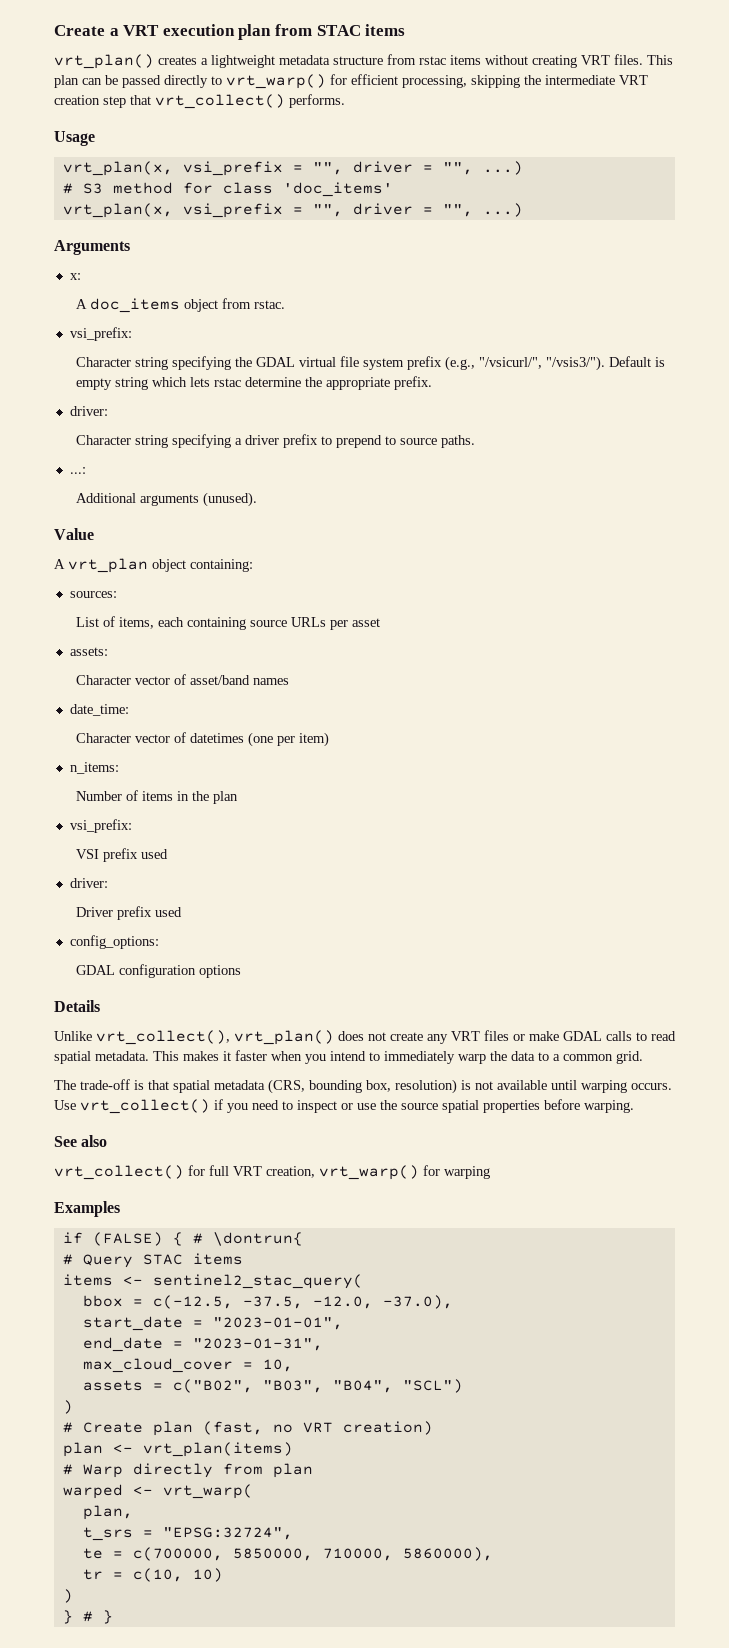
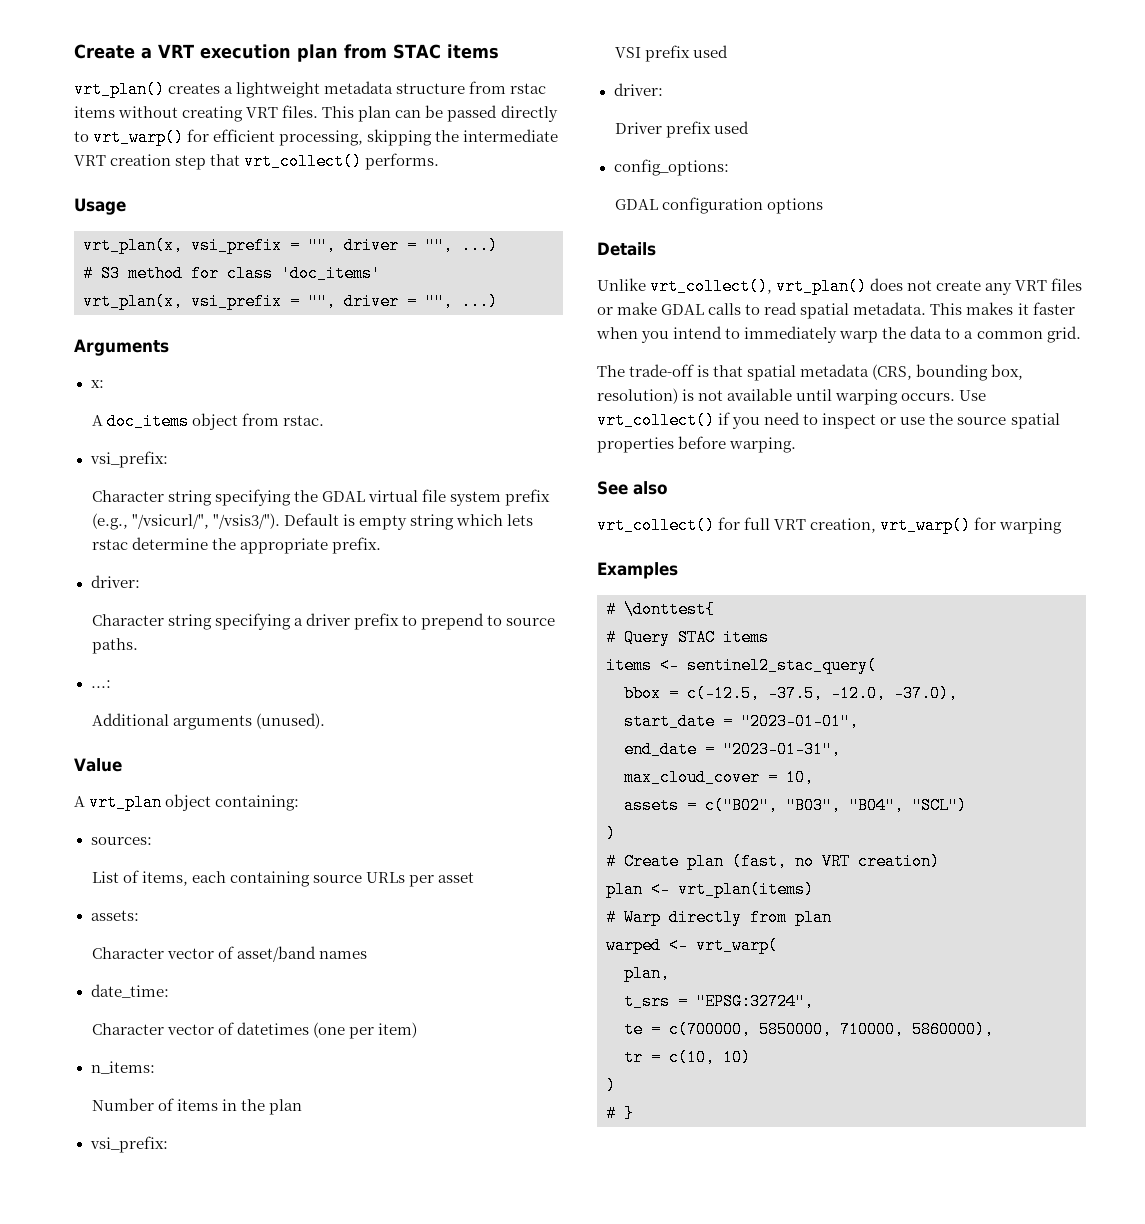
- if (FALSE) { # \dontrun{
+ # \donttest{
- } # }
+ # }

